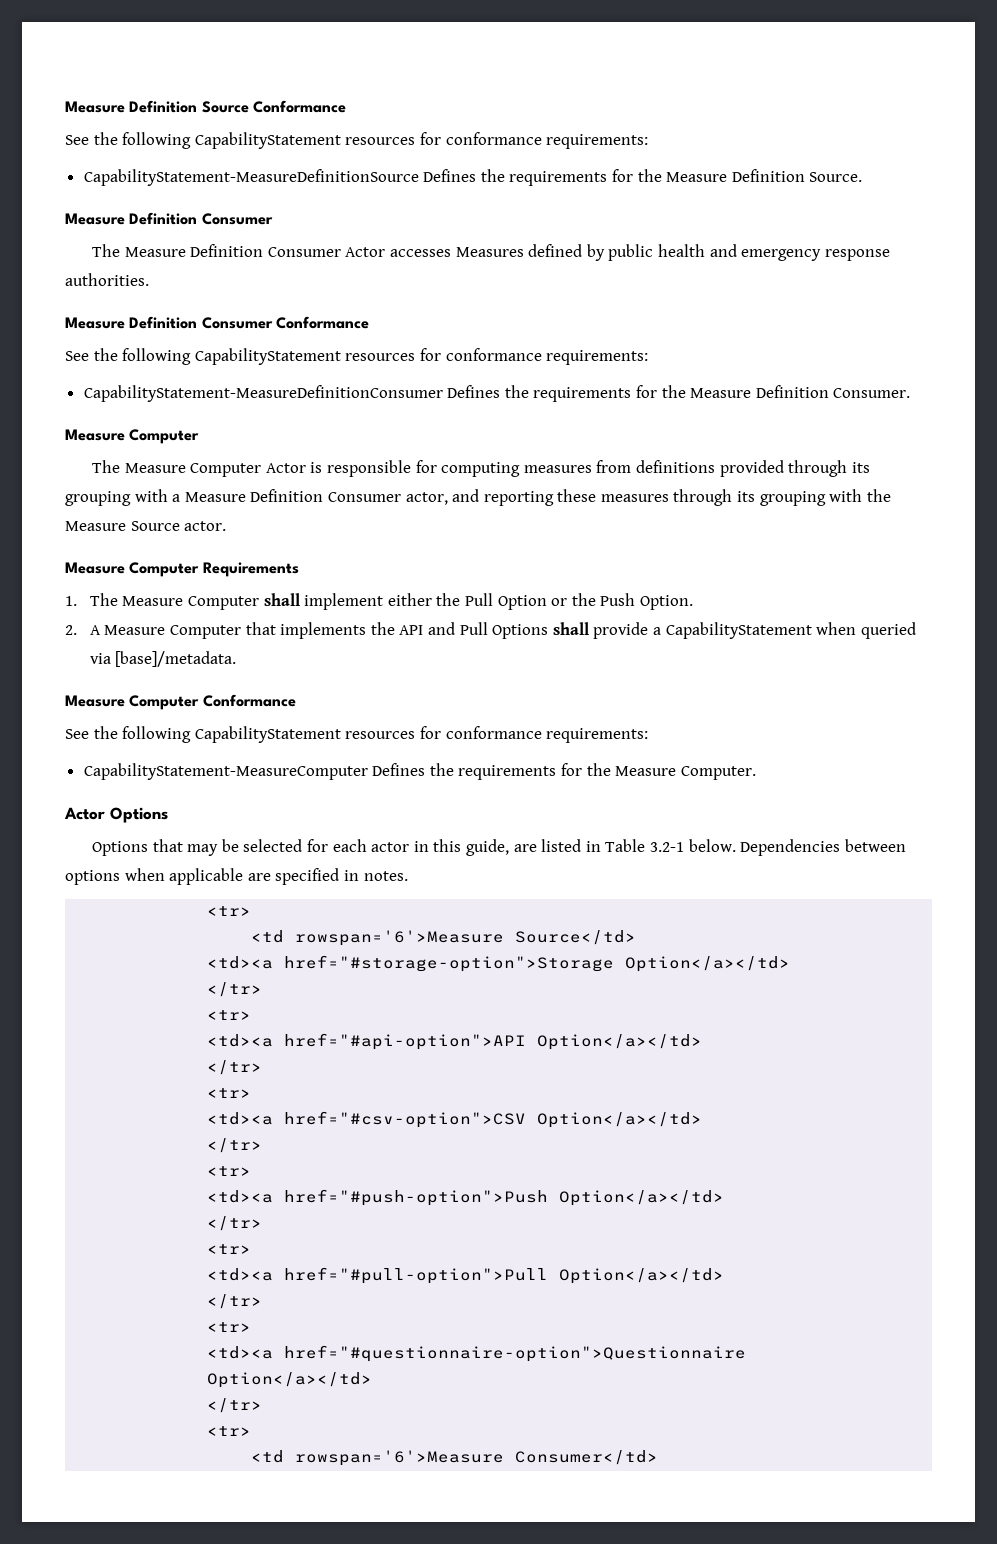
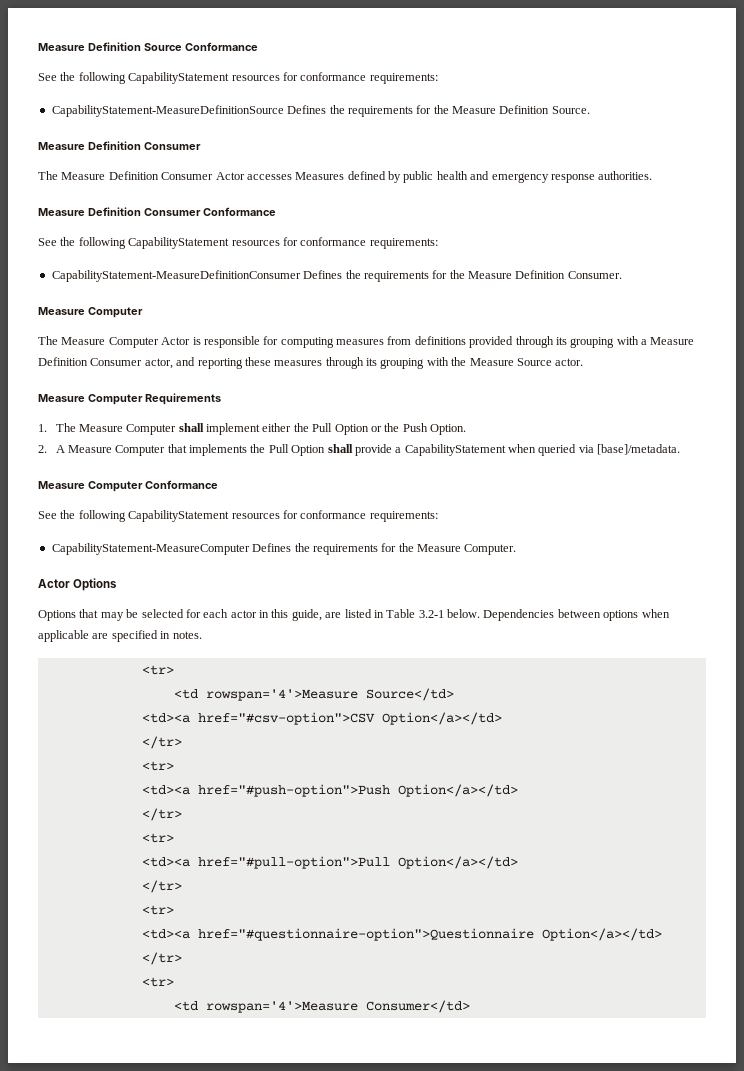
- 2. A Measure Computer that implements the API and Pull Options shall provide a CapabilityStatement when queried via [base]/metadata.
+ 2. A Measure Computer that implements the Pull Option shall provide a CapabilityStatement when queried via [base]/metadata.
- <td rowspan='6'>Measure Source</td>
+ <td rowspan='4'>Measure Source</td>
- <td><a href="#storage-option">Storage Option</a></td>
- </tr>
- <tr>
- <td><a href="#api-option">API Option</a></td>
- </tr>
- <tr>
- <td rowspan='6'>Measure Consumer</td>
+ <td rowspan='4'>Measure Consumer</td>

